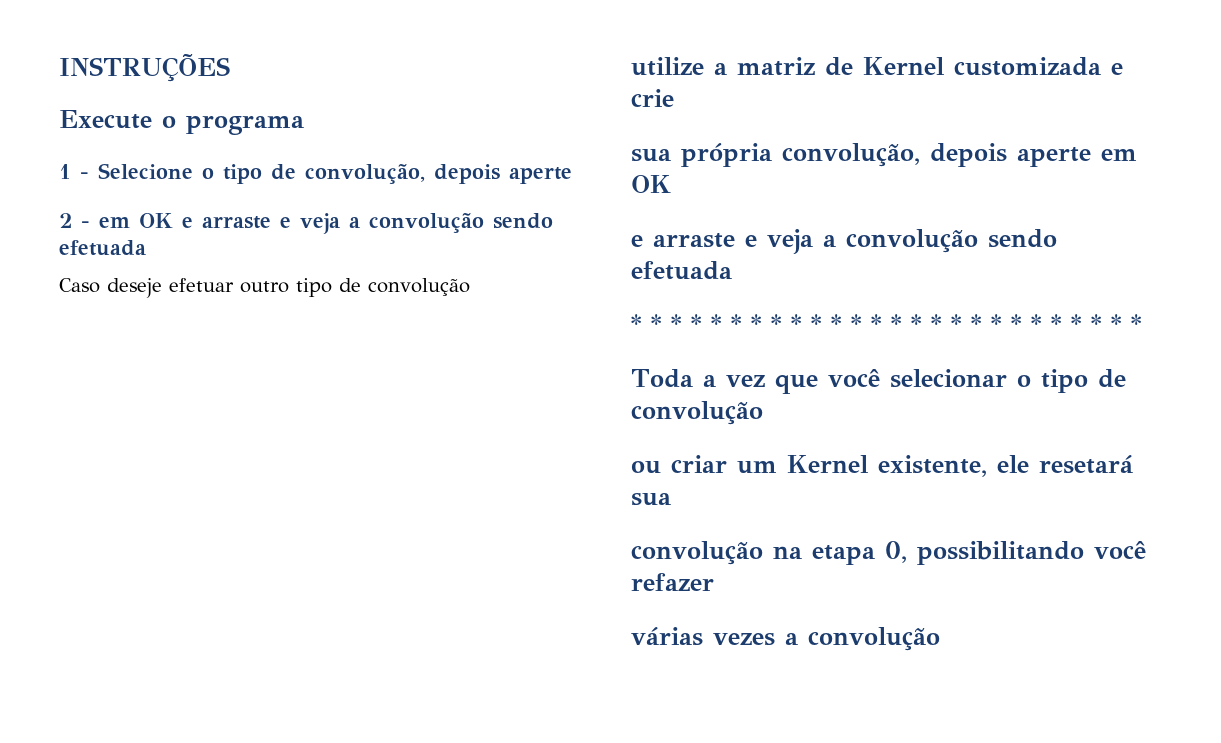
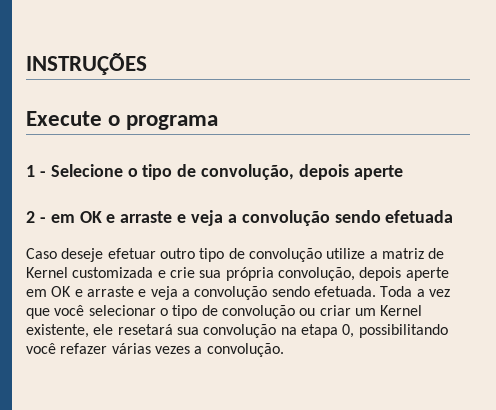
- Caso deseje efetuar outro tipo de convolução
- utilize a matriz de Kernel customizada e crie
- sua própria convolução, depois aperte em OK
- e arraste e veja a convolução sendo efetuada
- * * * * * * * * * * * * * * * * * * * * * * * * * *
- Toda a vez que você selecionar o tipo de convolução
- ou criar um Kernel existente, ele resetará sua
- convolução na etapa 0, possibilitando você refazer
- várias vezes a convolução
+ Caso deseje efetuar outro tipo de convolução utilize a matriz de Kernel customizada e crie sua própria convolução, depois aperte em OK e arraste e veja a convolução sendo efetuada. Toda a vez que você selecionar o tipo de convolução ou criar um Kernel existente, ele resetará sua convolução na etapa 0, possibilitando você refazer várias vezes a convolução.

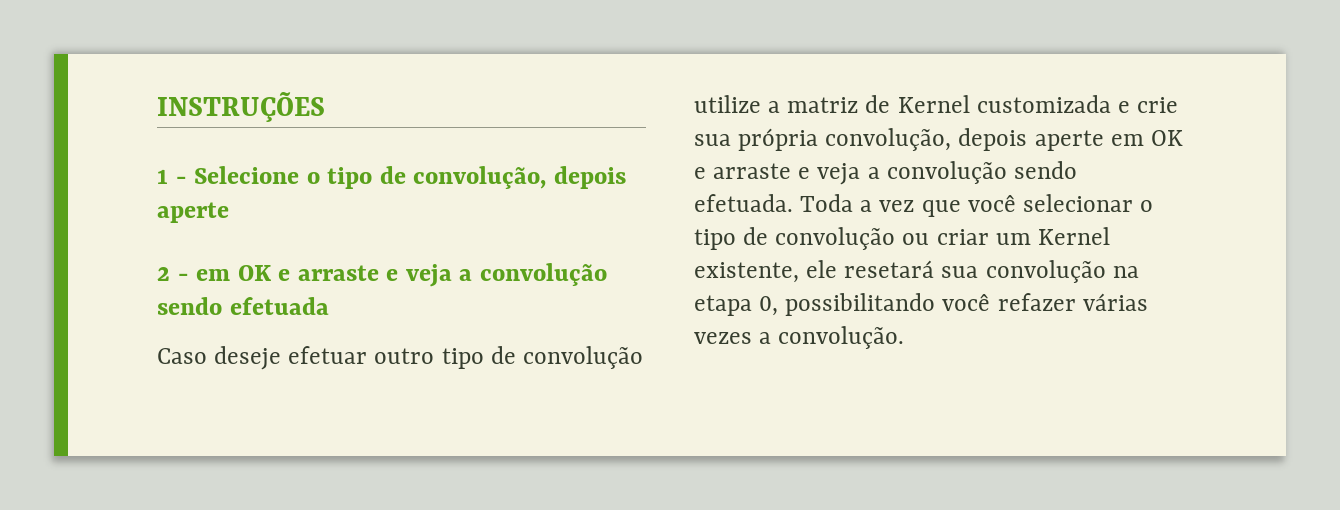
- Execute o programa

